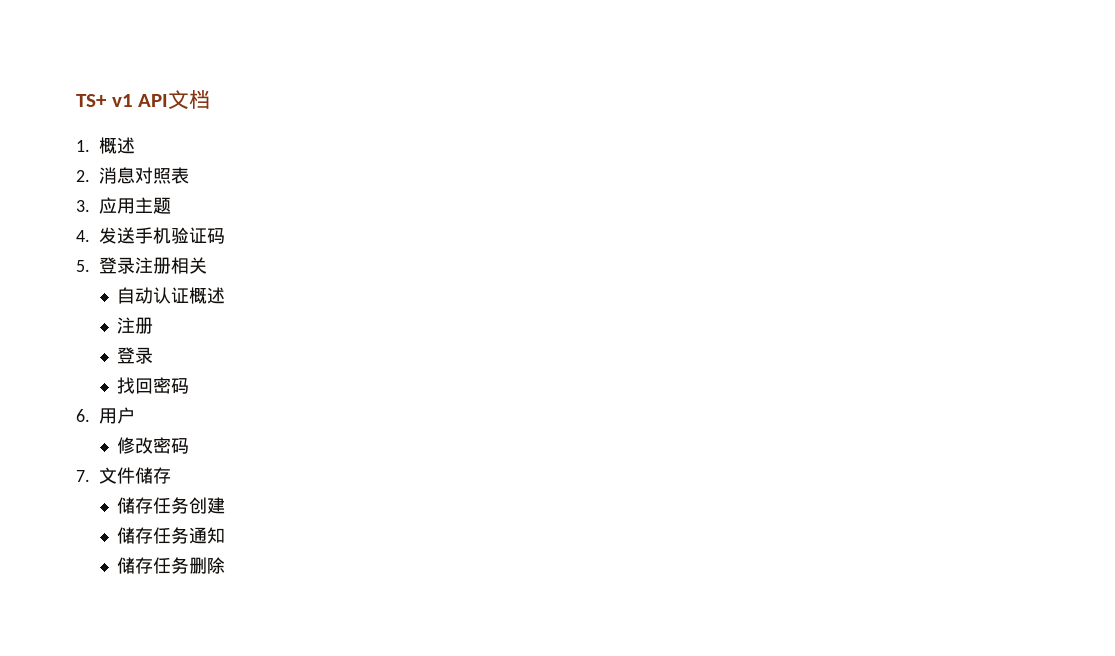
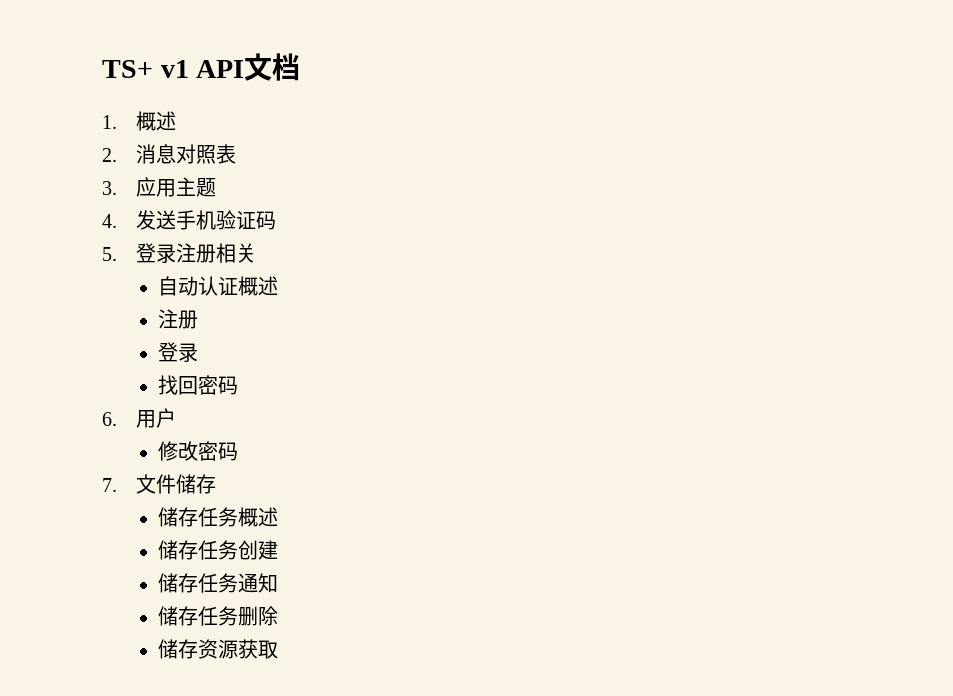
+ 储存任务概述
+ 储存资源获取

